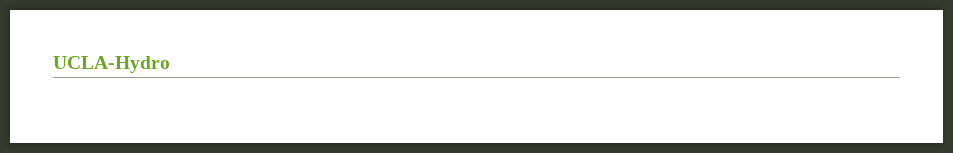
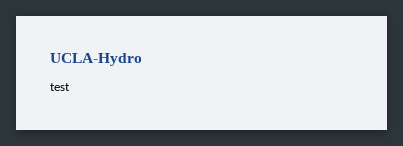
+ test

